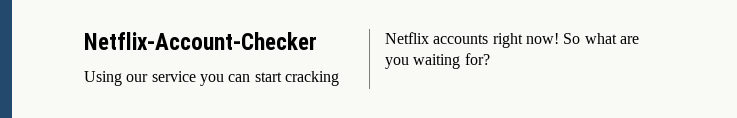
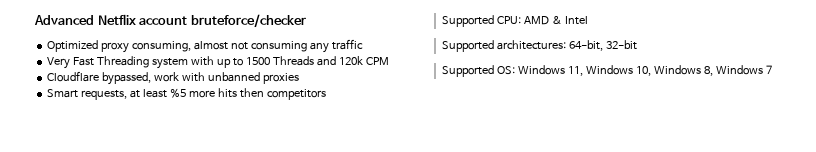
- Netflix-Account-Checker
- Using our service you can start cracking Netflix accounts right now! So what are you waiting for?
+ Advanced Netflix account bruteforce/checker
+ Optimized proxy consuming, almost not consuming any traffic
+ Very Fast Threading system with up to 1500 Threads and 120k CPM
+ Cloudflare bypassed, work with unbanned proxies
+ Smart requests, at least %5 more hits then competitors
+ Supported CPU: AMD & Intel
+ Supported architectures: 64-bit, 32-bit
+ Supported OS: Windows 11, Windows 10, Windows 8, Windows 7

